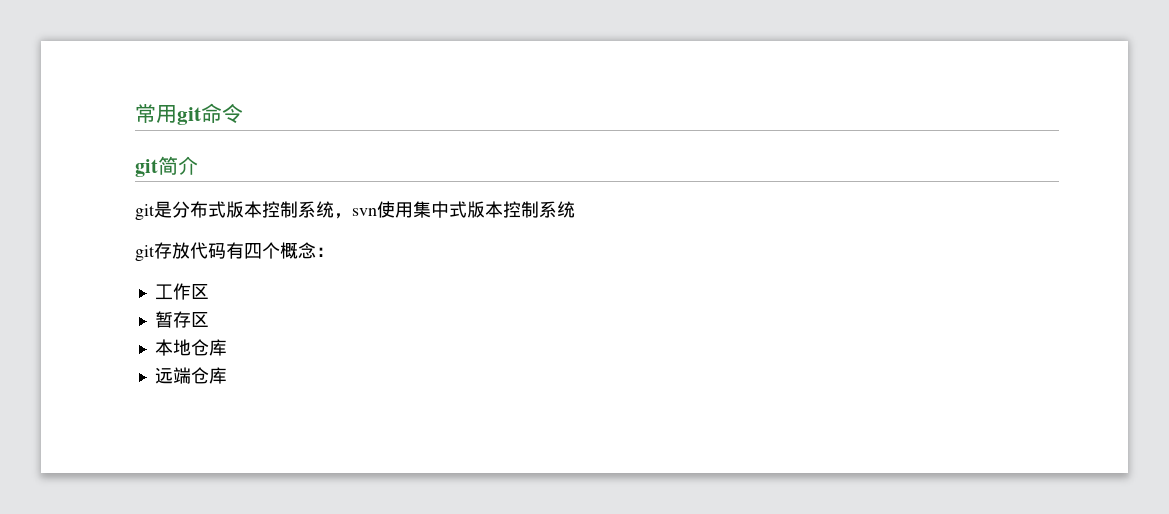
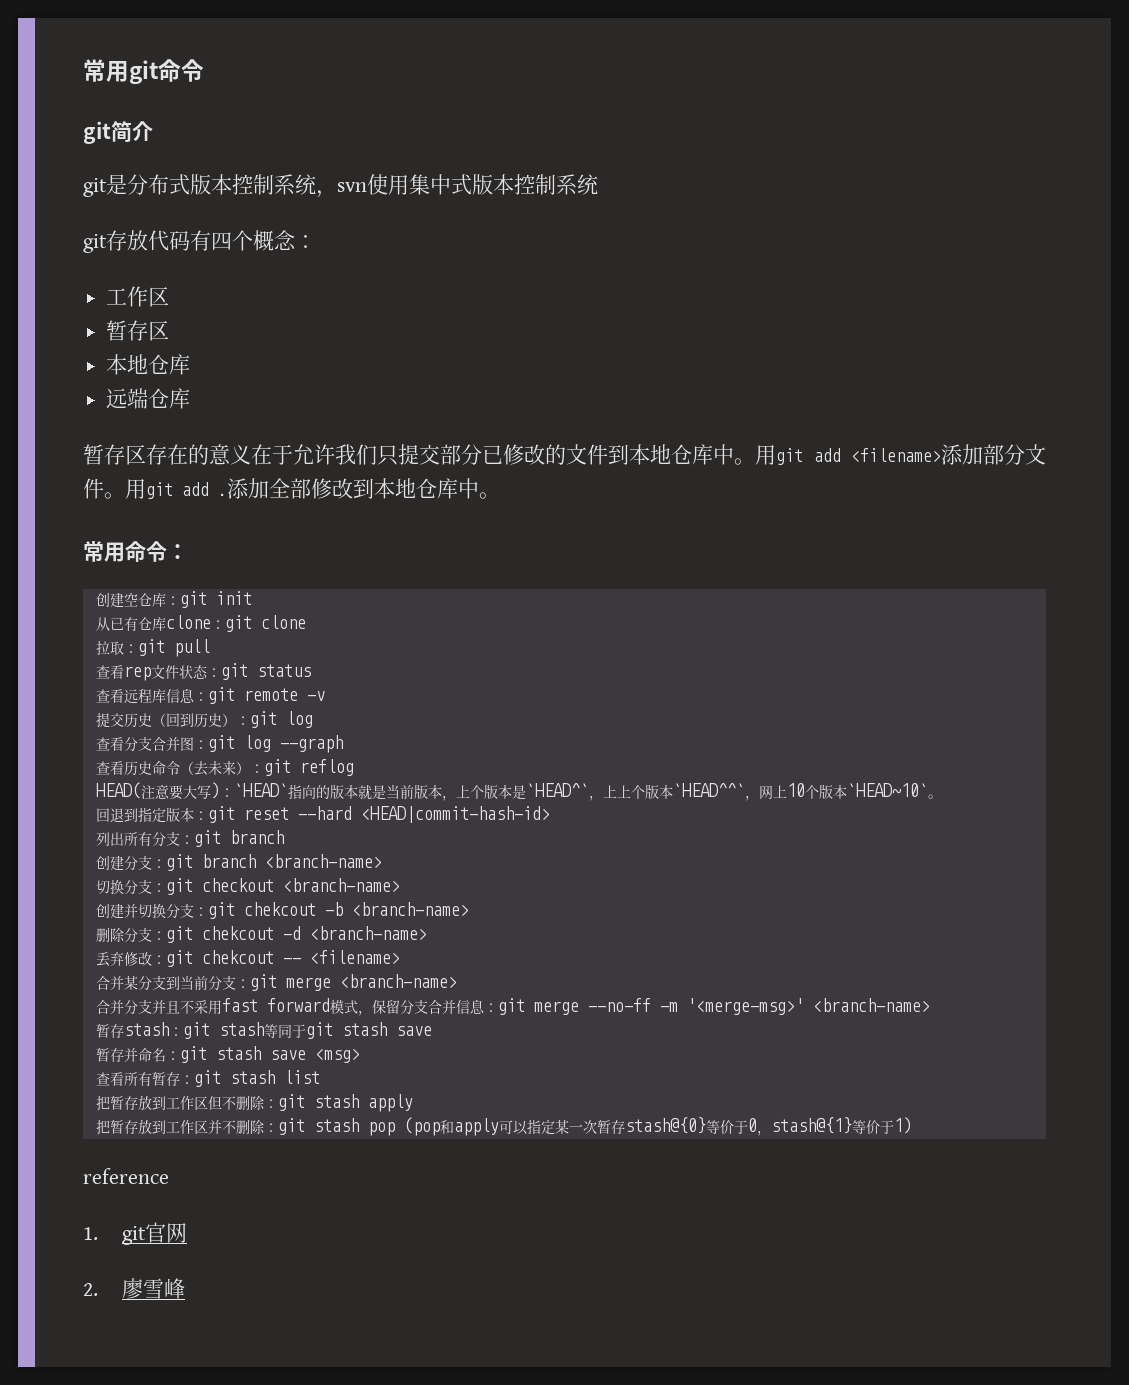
+ 暂存区存在的意义在于允许我们只提交部分已修改的文件到本地仓库中。用git add <filename>添加部分文件。用git add .添加全部修改到本地仓库中。
+ 常用命令：
+ 创建空仓库：git init
+ 从已有仓库clone：git clone
+ 拉取：git pull
+ 查看rep文件状态：git status
+ 查看远程库信息：git remote -v
+ 提交历史（回到历史）：git log
+ 查看分支合并图：git log --graph
+ 查看历史命令（去未来）：git reflog
+ HEAD(注意要大写)：`HEAD`指向的版本就是当前版本，上个版本是`HEAD^`，上上个版本`HEAD^^`，网上10个版本`HEAD~10`。
+ 回退到指定版本：git reset --hard <HEAD|commit-hash-id>
+ 列出所有分支：git branch
+ 创建分支：git branch <branch-name>
+ 切换分支：git checkout <branch-name>
+ 创建并切换分支：git chekcout -b <branch-name>
+ 删除分支：git chekcout -d <branch-name>
+ 丢弃修改：git chekcout -- <filename>
+ 合并某分支到当前分支：git merge <branch-name>
+ 合并分支并且不采用fast forward模式，保留分支合并信息：git merge --no-ff -m '<merge-msg>' <branch-name>
+ 暂存stash：git stash等同于git stash save
+ 暂存并命名：git stash save <msg>
+ 查看所有暂存：git stash list
+ 把暂存放到工作区但不删除：git stash apply
+ 把暂存放到工作区并不删除：git stash pop (pop和apply可以指定某一次暂存stash@{0}等价于0，stash@{1}等价于1)
+ reference
+ 1. git官网
+ 2.廖雪峰

